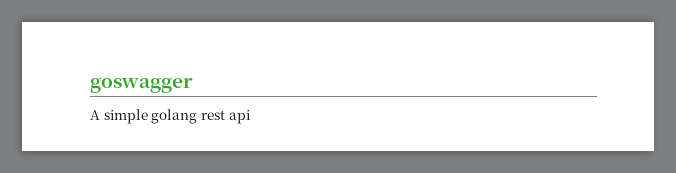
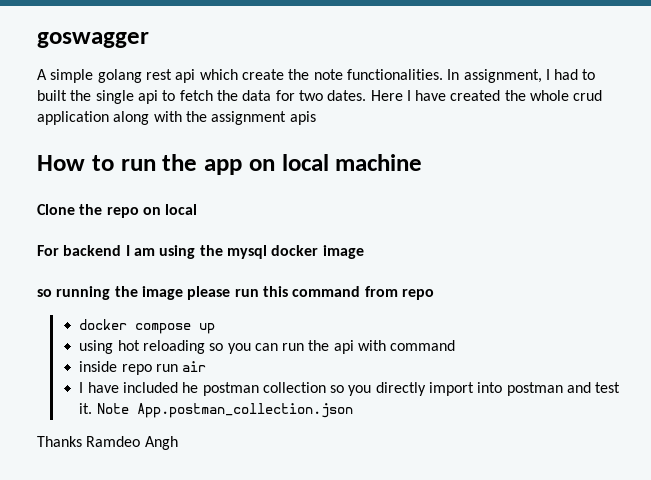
- A simple golang rest api
+ A simple golang rest api which create the note functionalities. In assignment, I had to built the single api to fetch the data for two dates. Here I have created the whole crud application along with the assignment apis
+ How to run the app on local machine
+ Clone the repo on local
+ For backend I am using the mysql docker image
+ so running the image please run this command from repo
+ docker compose up
+ using hot reloading so you can run the api with command
+ inside repo run air
+ I have included he postman collection so you directly import into postman and test it. Note App.postman_collection.json
+ Thanks Ramdeo Angh

